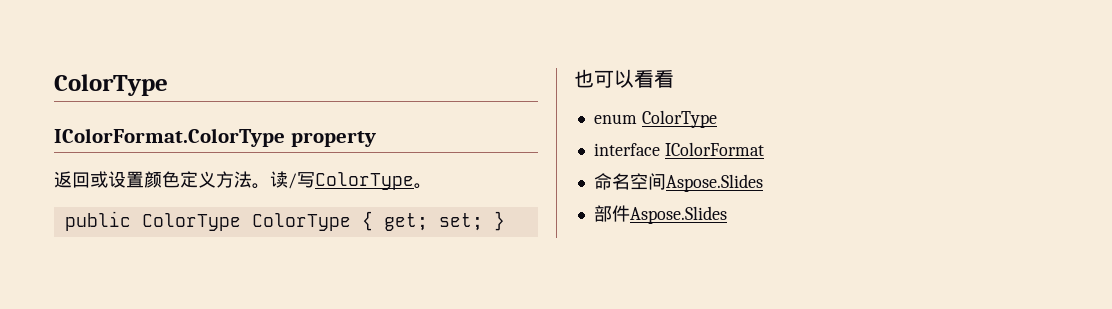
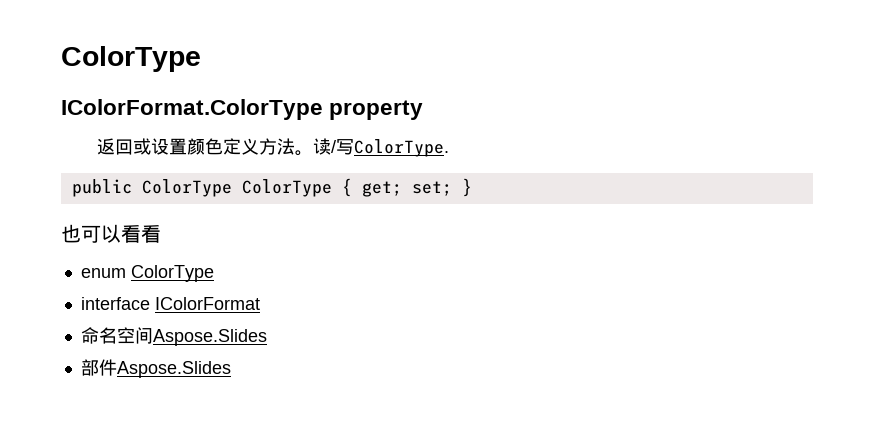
- 读/写ColorType。
+ 读/写ColorType.

